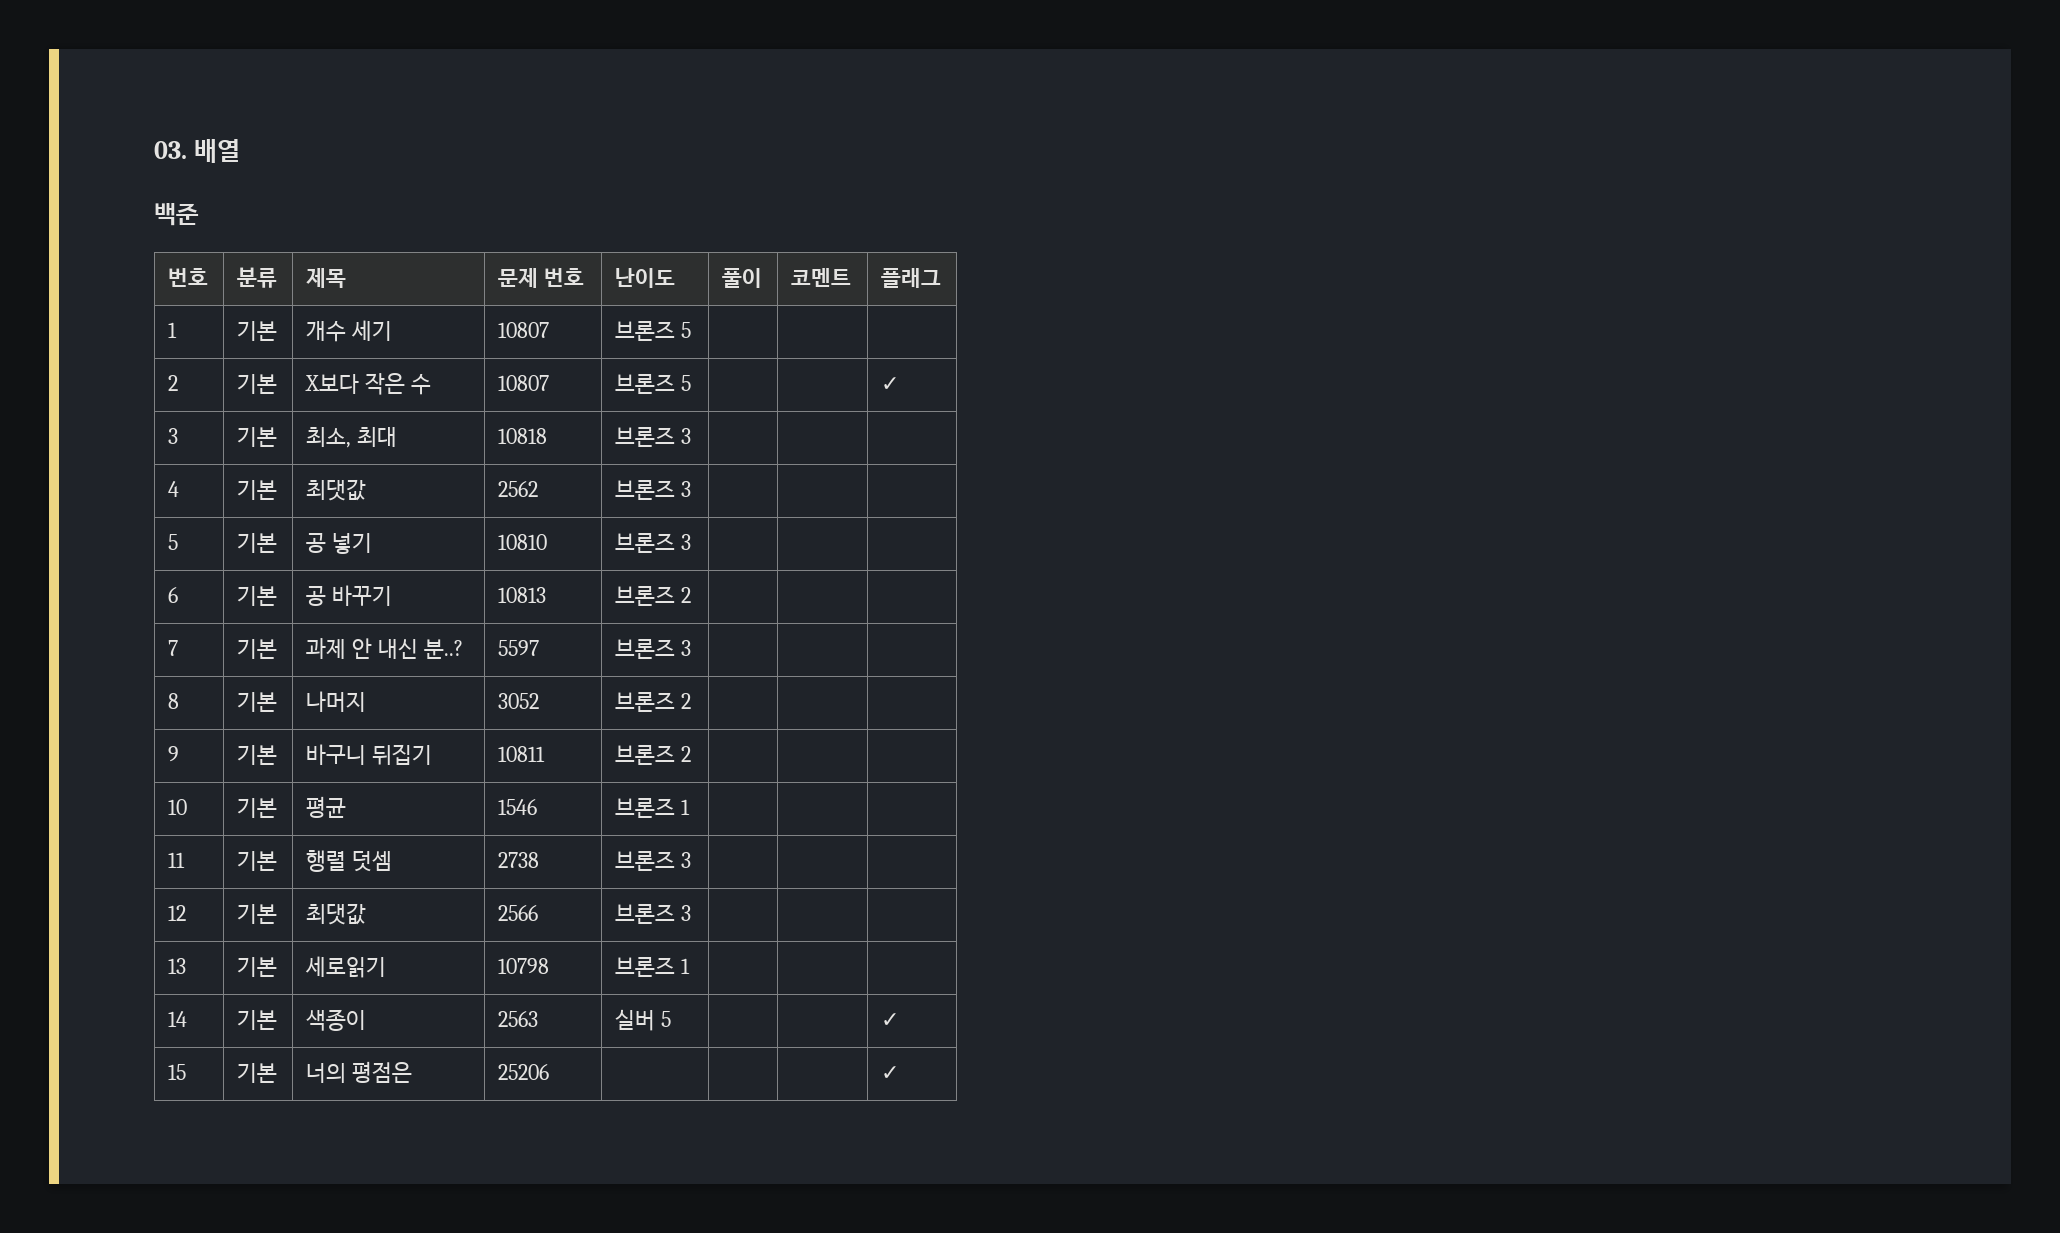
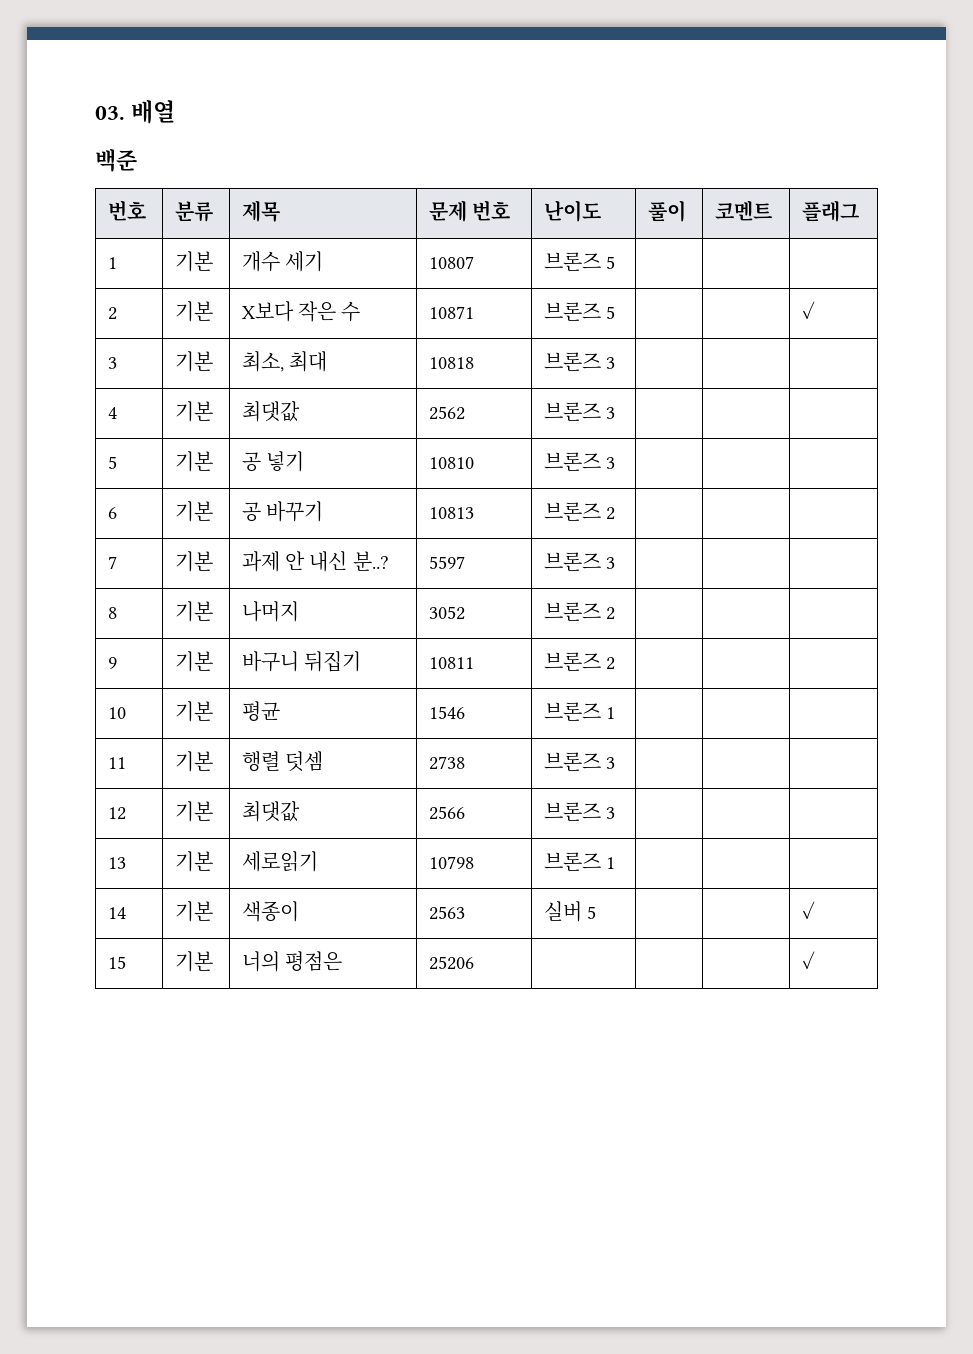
- 2 | 기본 | X보다 작은 수 | 10807 | 브론즈 5 | | | ✓
+ 2 | 기본 | X보다 작은 수 | 10871 | 브론즈 5 | | | ✓

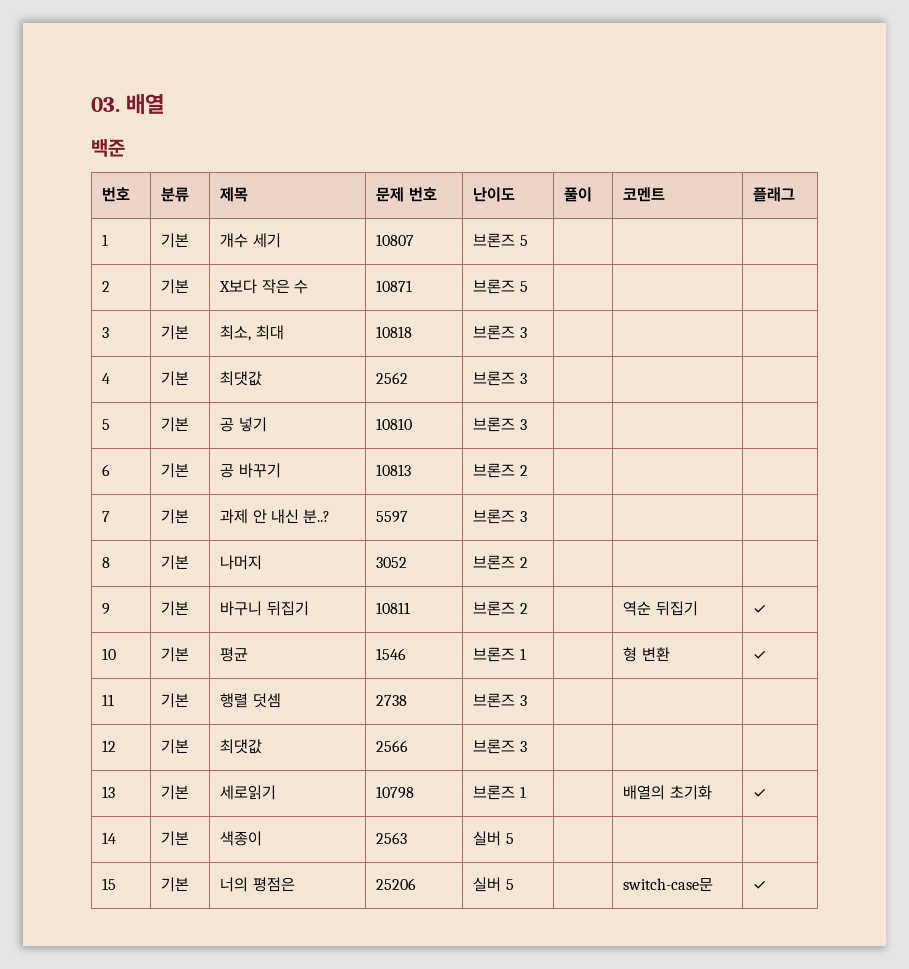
- 2 | 기본 | X보다 작은 수 | 10871 | 브론즈 5 | | | ✓
+ 2 | 기본 | X보다 작은 수 | 10871 | 브론즈 5 | | |
- 9 | 기본 | 바구니 뒤집기 | 10811 | 브론즈 2 | | |
+ 9 | 기본 | 바구니 뒤집기 | 10811 | 브론즈 2 | | 역순 뒤집기 | ✓
- 10 | 기본 | 평균 | 1546 | 브론즈 1 | | |
+ 10 | 기본 | 평균 | 1546 | 브론즈 1 | | 형 변환 | ✓
- 13 | 기본 | 세로읽기 | 10798 | 브론즈 1 | | |
+ 13 | 기본 | 세로읽기 | 10798 | 브론즈 1 | | 배열의 초기화 | ✓
- 14 | 기본 | 색종이 | 2563 | 실버 5 | | | ✓
+ 14 | 기본 | 색종이 | 2563 | 실버 5 | | |
- 15 | 기본 | 너의 평점은 | 25206 | | | | ✓
+ 15 | 기본 | 너의 평점은 | 25206 | 실버 5 | | switch-case문 | ✓

